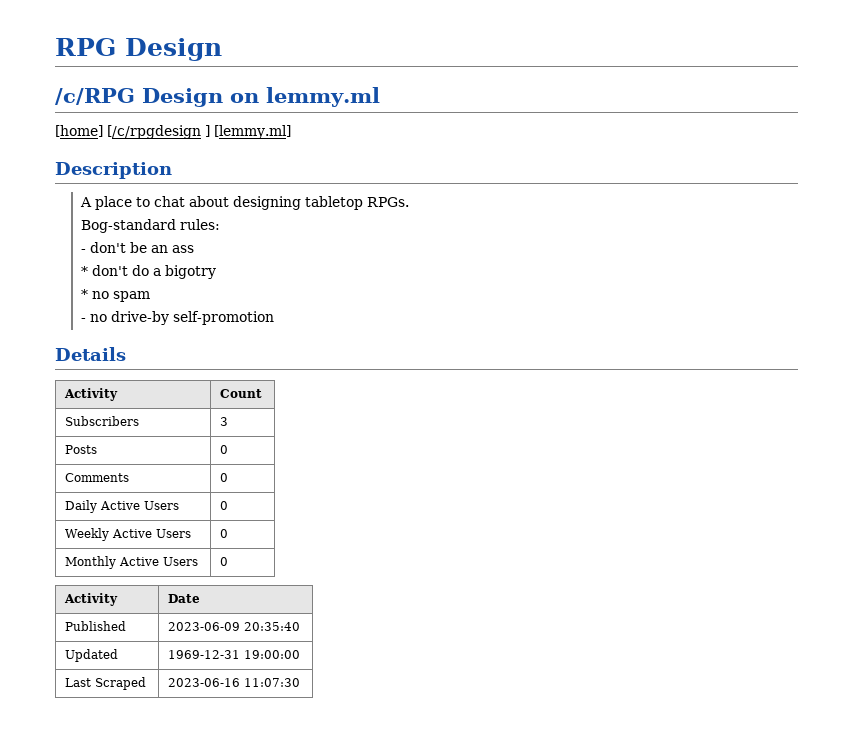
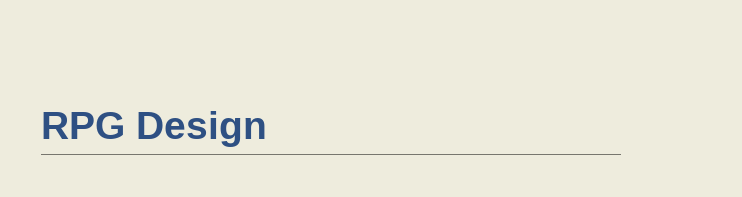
- /c/RPG Design on lemmy.ml
- [home] [/c/rpgdesign ] [lemmy.ml]
- Description
- A place to chat about designing tabletop RPGs.
- Bog-standard rules:
- - don't be an ass
- * don't do a bigotry
- * no spam
- - no drive-by self-promotion
- Details
- Activity | Count
- Subscribers | 3
- Posts | 0
- Comments | 0
- Daily Active Users | 0
- Weekly Active Users | 0
- Monthly Active Users | 0
- Activity | Date
- Published | 2023-06-09 20:35:40
- Updated | 1969-12-31 19:00:00
- Last Scraped | 2023-06-16 11:07:30

